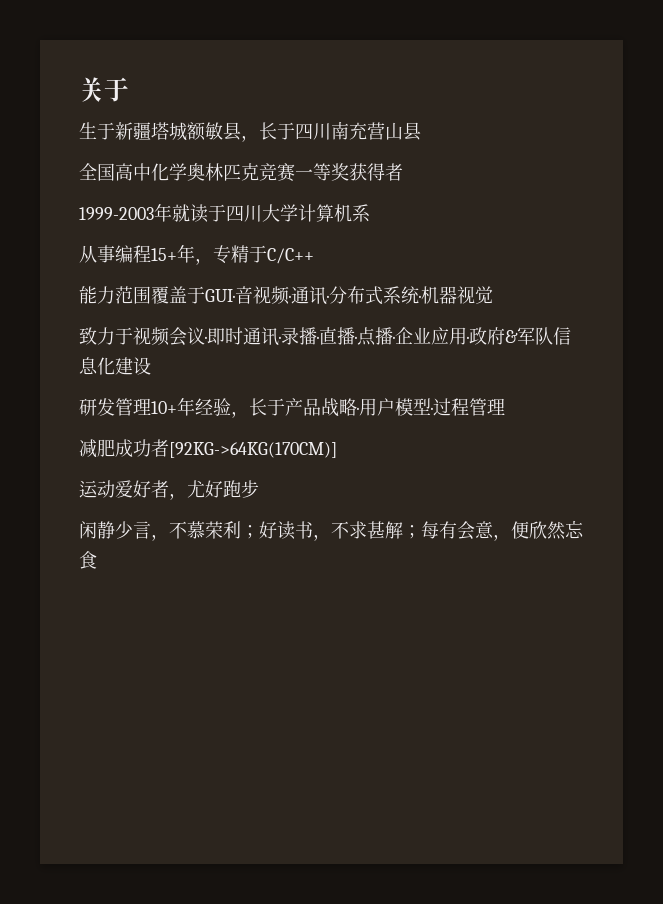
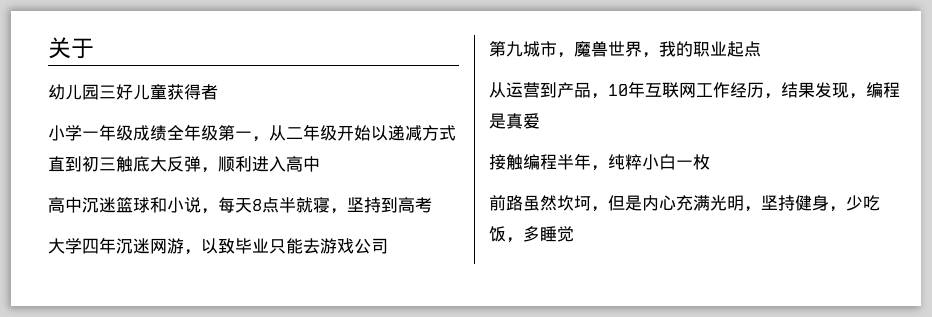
- 生于新疆塔城额敏县，长于四川南充营山县
- 全国高中化学奥林匹克竞赛一等奖获得者
- 1999-2003年就读于四川大学计算机系
- 从事编程15+年，专精于C/C++
- 能力范围覆盖于GUI·音视频·通讯·分布式系统·机器视觉
- 致力于视频会议·即时通讯·录播·直播·点播·企业应用·政府&军队信息化建设
- 研发管理10+年经验，长于产品战略·用户模型·过程管理
- 减肥成功者[92KG->64KG(170CM)]
- 运动爱好者，尤好跑步
- 闲静少言，不慕荣利；好读书，不求甚解；每有会意，便欣然忘食
+ 幼儿园三好儿童获得者
+ 小学一年级成绩全年级第一，从二年级开始以递减方式直到初三触底大反弹，顺利进入高中
+ 高中沉迷篮球和小说，每天8点半就寝，坚持到高考
+ 大学四年沉迷网游，以致毕业只能去游戏公司
+ 第九城市，魔兽世界，我的职业起点
+ 从运营到产品，10年互联网工作经历，结果发现，编程是真爱
+ 接触编程半年，纯粹小白一枚
+ 前路虽然坎坷，但是内心充满光明，坚持健身，少吃饭，多睡觉

